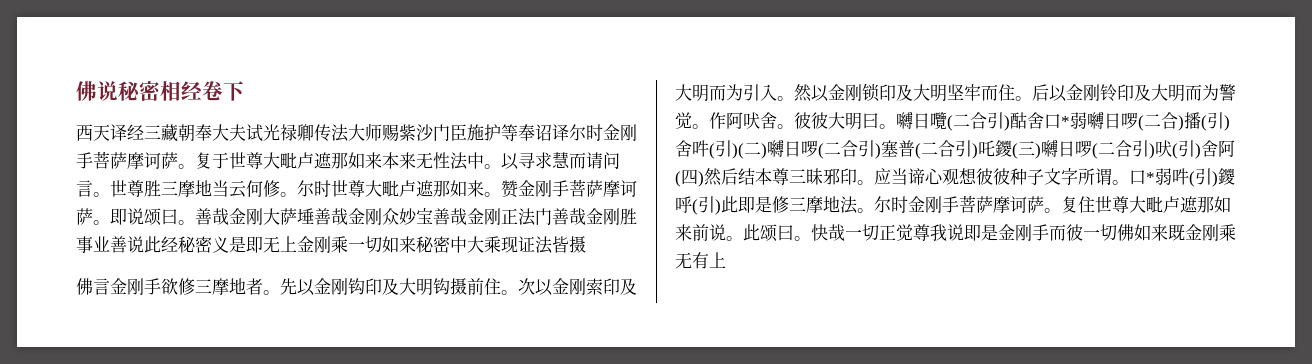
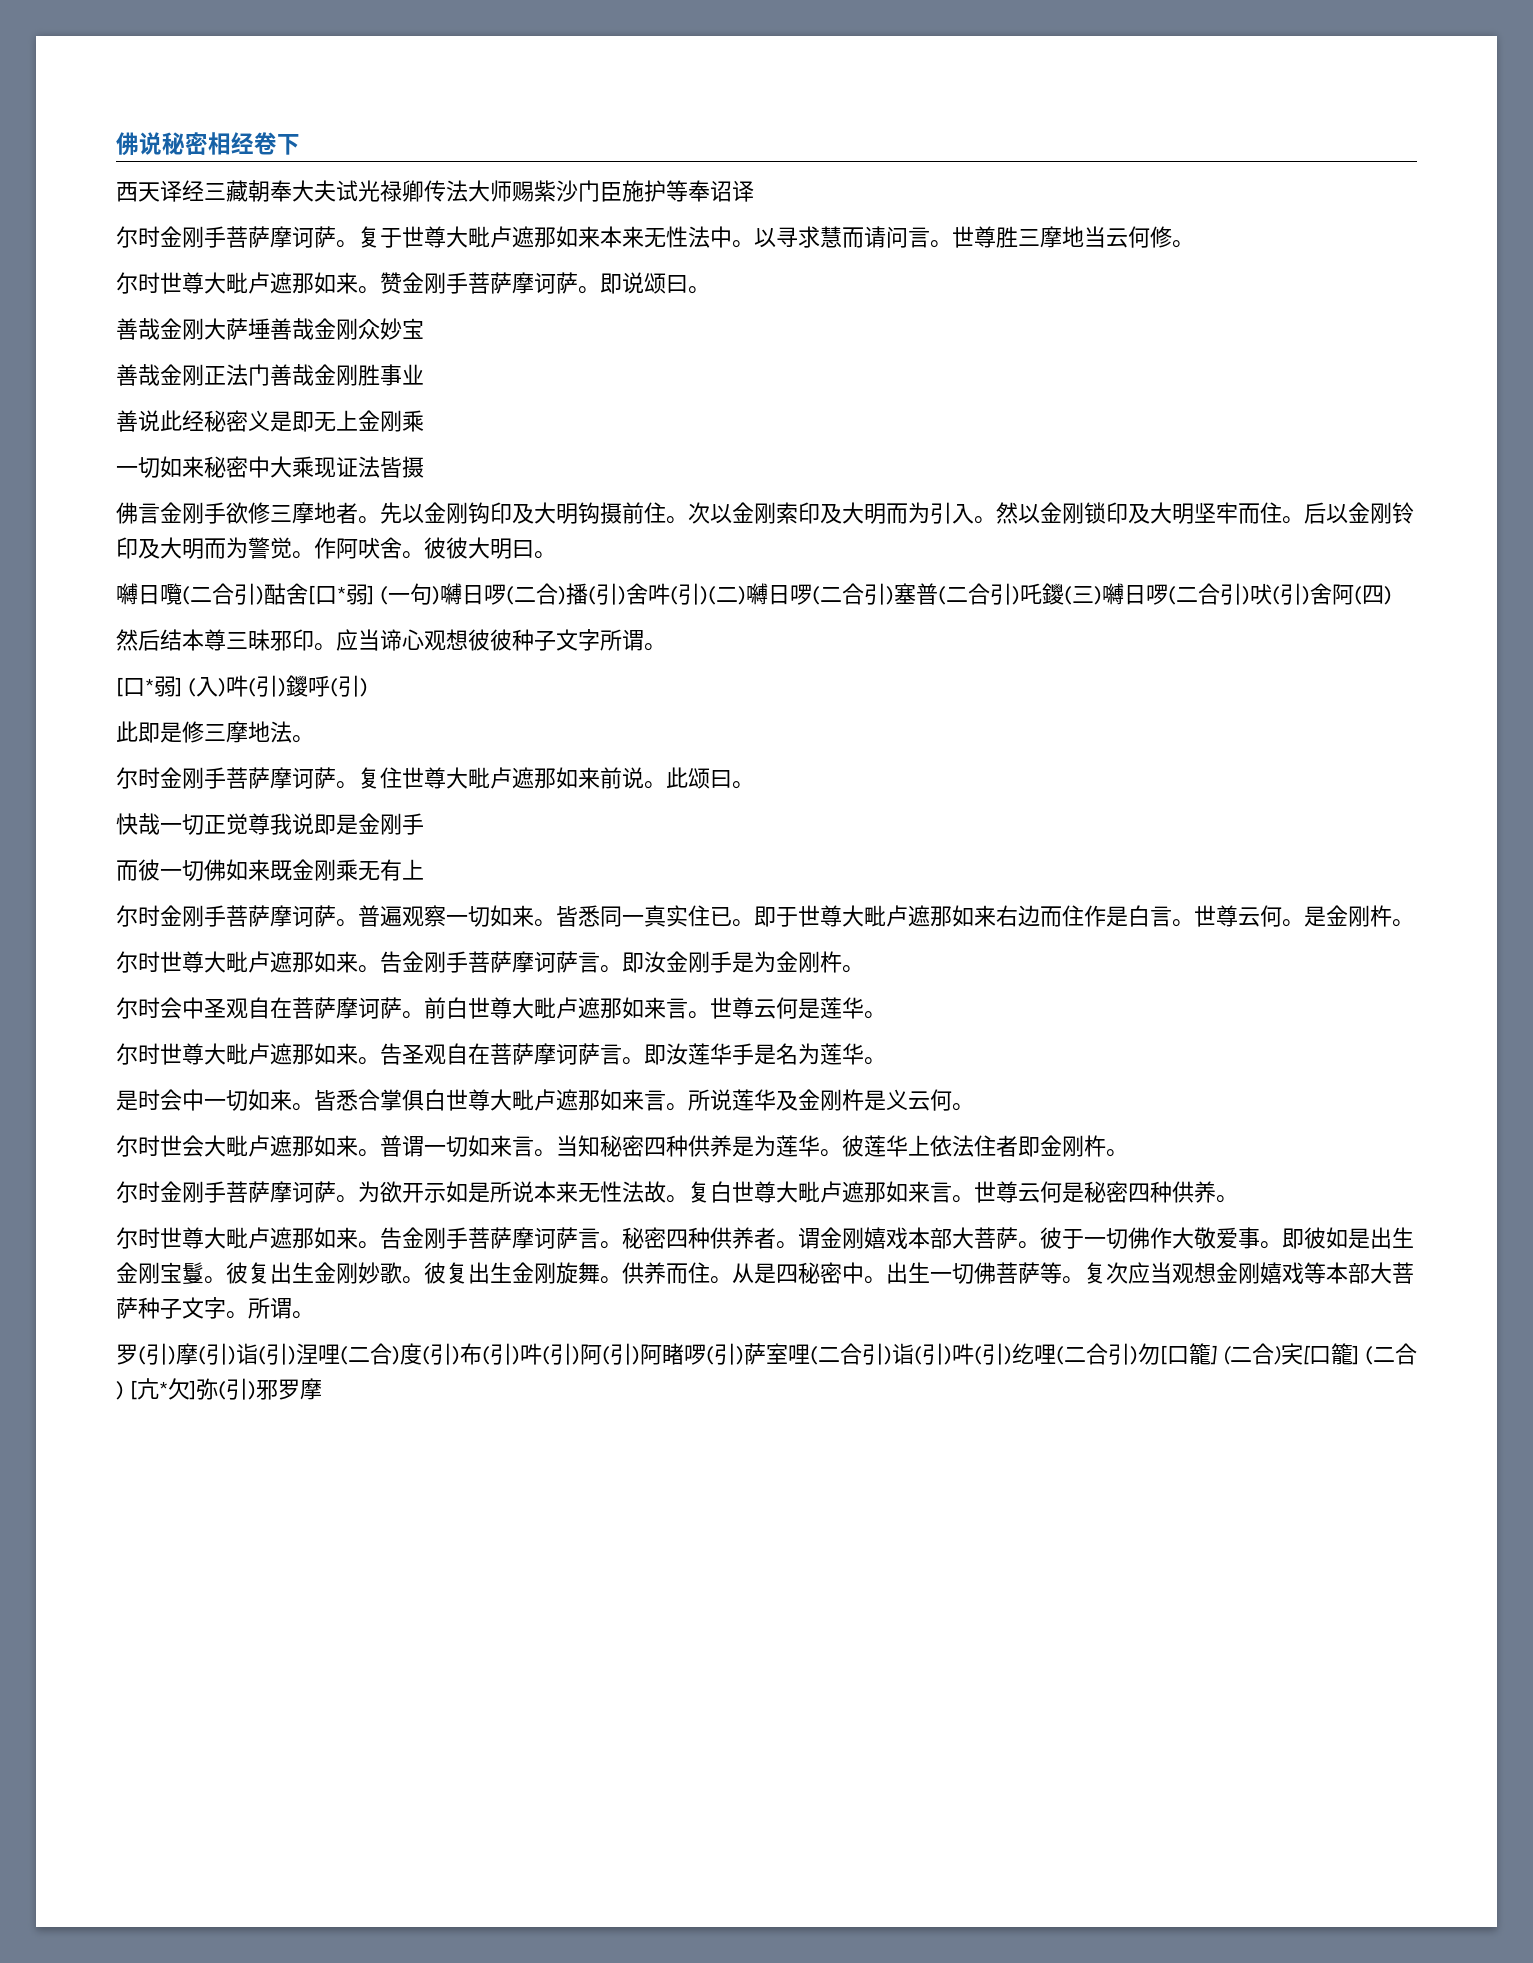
- 西天译经三藏朝奉大夫试光禄卿传法大师赐紫沙门臣施护等奉诏译尔时金刚手菩萨摩诃萨。
+ 西天译经三藏朝奉大夫试光禄卿传法大师赐紫沙门臣施护等奉诏译
+ 尔时金刚手菩萨摩诃萨。
- 世尊胜三摩地当云何修。尔时世尊大毗卢遮那如来。
+ 世尊胜三摩地当云何修。
+ 尔时世尊大毗卢遮那如来。
- 即说颂曰。善哉金刚大萨埵善哉金刚众妙宝善哉金刚正法门善哉金刚胜事业善说此经秘密义是即无上金刚乘一切如来秘密中大乘现证法皆摄
+ 即说颂曰。
+ 善哉金刚大萨埵善哉金刚众妙宝
+ 善哉金刚正法门善哉金刚胜事业
+ 善说此经秘密义是即无上金刚乘
+ 一切如来秘密中大乘现证法皆摄
- 彼彼大明曰。嚩日囕(二合引)酤舍口*弱嚩日啰(二合)播(引)舍吽(引)(二)嚩日啰(二合引)塞普(二合引)吒鑁(三)嚩日啰(二合引)吠(引)舍阿(四)然后结本尊三昧邪印。
+ 彼彼大明曰。
+ 嚩日囕(二合引)酤舍[口*弱] (一句)嚩日啰(二合)播(引)舍吽(引)(二)嚩日啰(二合引)塞普(二合引)吒鑁(三)嚩日啰(二合引)吠(引)舍阿(四)
+ 然后结本尊三昧邪印。
- 应当谛心观想彼彼种子文字所谓。口*弱吽(引)鑁呼(引)此即是修三摩地法。尔时金刚手菩萨摩诃萨。
+ 应当谛心观想彼彼种子文字所谓。
+ [口*弱] (入)吽(引)鑁呼(引)
+ 此即是修三摩地法。
+ 尔时金刚手菩萨摩诃萨。
- 此颂曰。快哉一切正觉尊我说即是金刚手而彼一切佛如来既金刚乘无有上
+ 此颂曰。
+ 快哉一切正觉尊我说即是金刚手
+ 而彼一切佛如来既金刚乘无有上
+ 尔时金刚手菩萨摩诃萨。普遍观察一切如来。皆悉同一真实住已。即于世尊大毗卢遮那如来右边而住作是白言。世尊云何。是金刚杵。
+ 尔时世尊大毗卢遮那如来。告金刚手菩萨摩诃萨言。即汝金刚手是为金刚杵。
+ 尔时会中圣观自在菩萨摩诃萨。前白世尊大毗卢遮那如来言。世尊云何是莲华。
+ 尔时世尊大毗卢遮那如来。告圣观自在菩萨摩诃萨言。即汝莲华手是名为莲华。
+ 是时会中一切如来。皆悉合掌俱白世尊大毗卢遮那如来言。所说莲华及金刚杵是义云何。
+ 尔时世会大毗卢遮那如来。普谓一切如来言。当知秘密四种供养是为莲华。彼莲华上依法住者即金刚杵。
+ 尔时金刚手菩萨摩诃萨。为欲开示如是所说本来无性法故。复白世尊大毗卢遮那如来言。世尊云何是秘密四种供养。
+ 尔时世尊大毗卢遮那如来。告金刚手菩萨摩诃萨言。秘密四种供养者。谓金刚嬉戏本部大菩萨。彼于一切佛作大敬爱事。即彼如是出生金刚宝鬘。彼复出生金刚妙歌。彼复出生金刚旋舞。供养而住。从是四秘密中。出生一切佛菩萨等。复次应当观想金刚嬉戏等本部大菩萨种子文字。所谓。
+ 罗(引)摩(引)诣(引)涅哩(二合)度(引)布(引)吽(引)阿(引)阿睹啰(引)萨室哩(二合引)诣(引)吽(引)纥哩(二合引)勿[口籠] (二合)宎[口籠] (二合) [亢*欠]弥(引)邪罗摩

